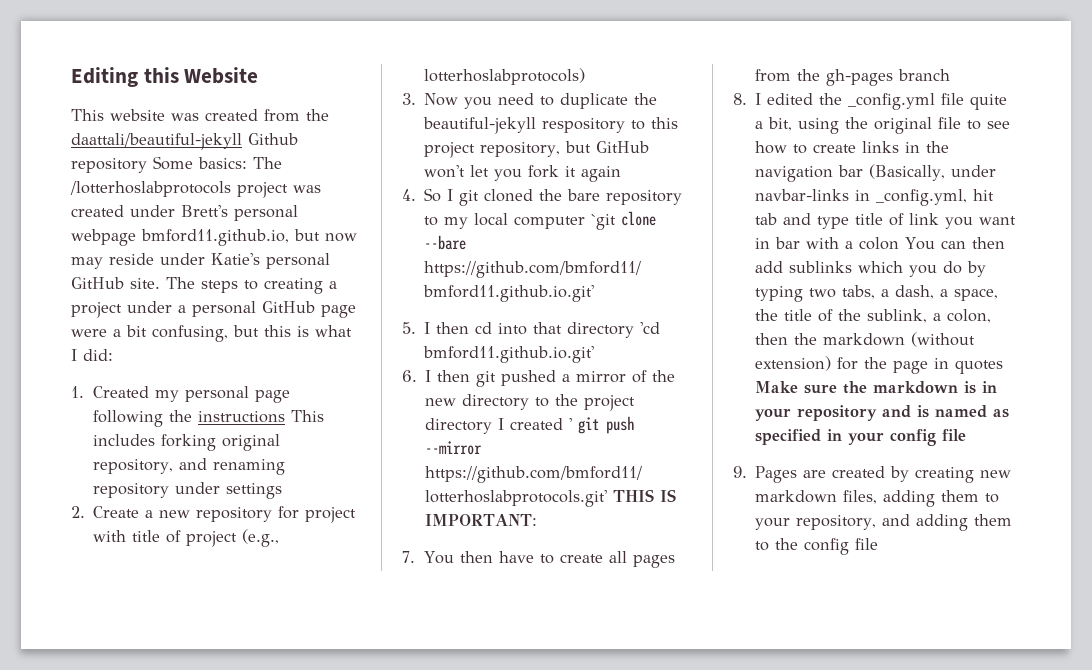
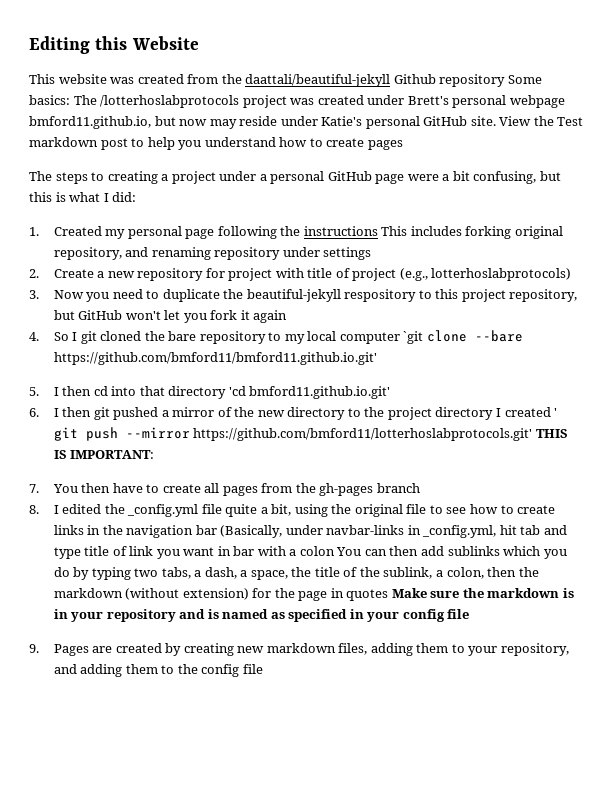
- This website was created from the daattali/beautiful-jekyll Github repository Some basics: The /lotterhoslabprotocols project was created under Brett's personal webpage bmford11.github.io, but now may reside under Katie's personal GitHub site. The steps to creating a project under a personal GitHub page were a bit confusing, but this is what I did:
+ This website was created from the daattali/beautiful-jekyll Github repository Some basics: The /lotterhoslabprotocols project was created under Brett's personal webpage bmford11.github.io, but now may reside under Katie's personal GitHub site. View the Test markdown post to help you understand how to create pages
+ The steps to creating a project under a personal GitHub page were a bit confusing, but this is what I did:

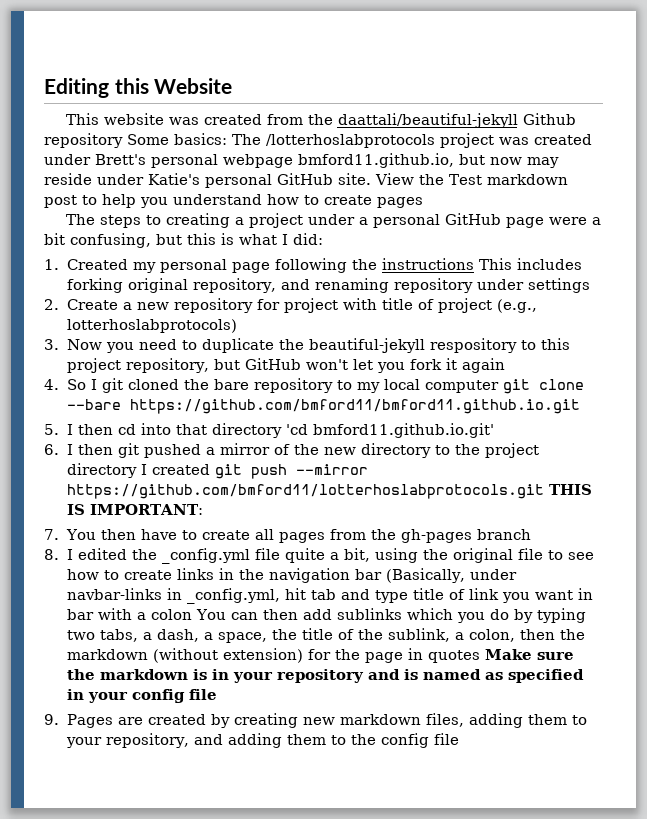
- 4. So I git cloned the bare repository to my local computer `git clone --bare https://github.com/bmford11/bmford11.github.io.git'
+ 4. So I git cloned the bare repository to my local computer git clone --bare https://github.com/bmford11/bmford11.github.io.git
- 6. I then git pushed a mirror of the new directory to the project directory I created ' git push --mirror https://github.com/bmford11/lotterhoslabprotocols.git' THIS IS IMPORTANT:
+ 6. I then git pushed a mirror of the new directory to the project directory I created git push --mirror https://github.com/bmford11/lotterhoslabprotocols.git THIS IS IMPORTANT:

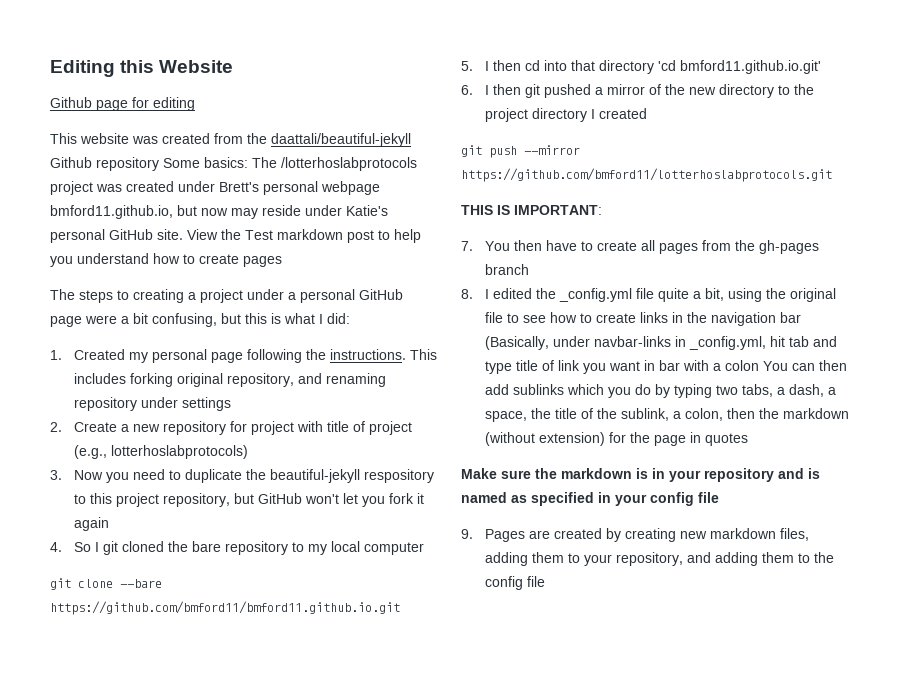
+ Github page for editing
- 1. Created my personal page following the instructions This includes forking original repository, and renaming repository under settings
+ 1. Created my personal page following the instructions. This includes forking original repository, and renaming repository under settings
- 4. So I git cloned the bare repository to my local computer git clone --bare https://github.com/bmford11/bmford11.github.io.git
+ 4. So I git cloned the bare repository to my local computer
+ git clone --bare https://github.com/bmford11/bmford11.github.io.git
- 6. I then git pushed a mirror of the new directory to the project directory I created git push --mirror https://github.com/bmford11/lotterhoslabprotocols.git THIS IS IMPORTANT:
+ 6. I then git pushed a mirror of the new directory to the project directory I created
+ git push --mirror https://github.com/bmford11/lotterhoslabprotocols.git
+ THIS IS IMPORTANT:
- 8. I edited the _config.yml file quite a bit, using the original file to see how to create links in the navigation bar (Basically, under navbar-links in _config.yml, hit tab and type title of link you want in bar with a colon You can then add sublinks which you do by typing two tabs, a dash, a space, the title of the sublink, a colon, then the markdown (without extension) for the page in quotes Make sure the markdown is in your repository and is named as specified in your config file
+ 8. I edited the _config.yml file quite a bit, using the original file to see how to create links in the navigation bar (Basically, under navbar-links in _config.yml, hit tab and type title of link you want in bar with a colon You can then add sublinks which you do by typing two tabs, a dash, a space, the title of the sublink, a colon, then the markdown (without extension) for the page in quotes
+ Make sure the markdown is in your repository and is named as specified in your config file

